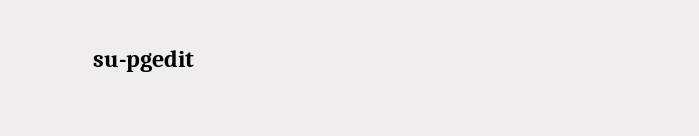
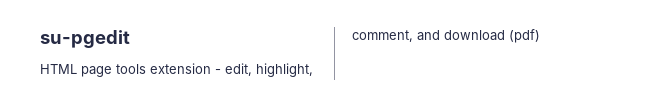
+ HTML page tools extension - edit, highlight, comment, and download (pdf)

